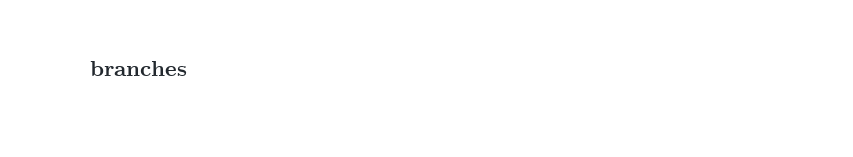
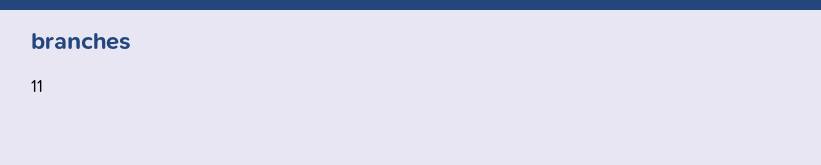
+ 11

